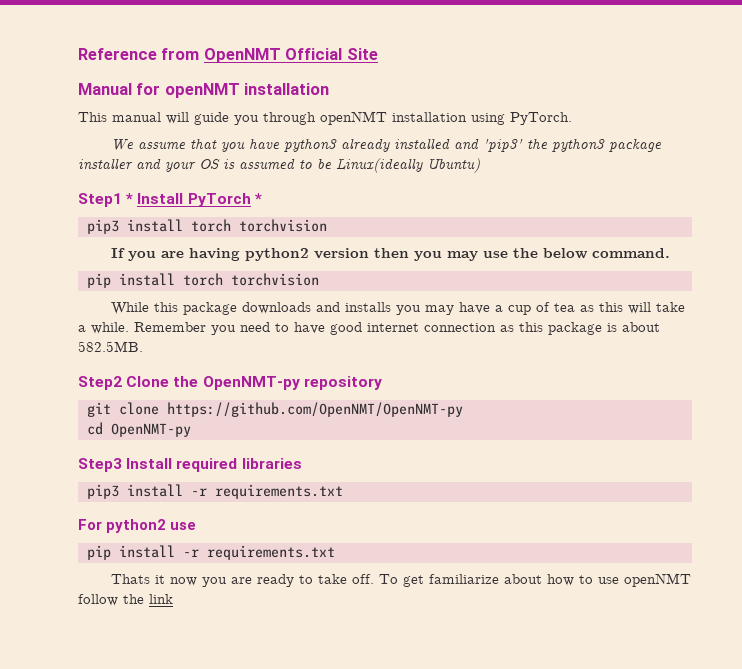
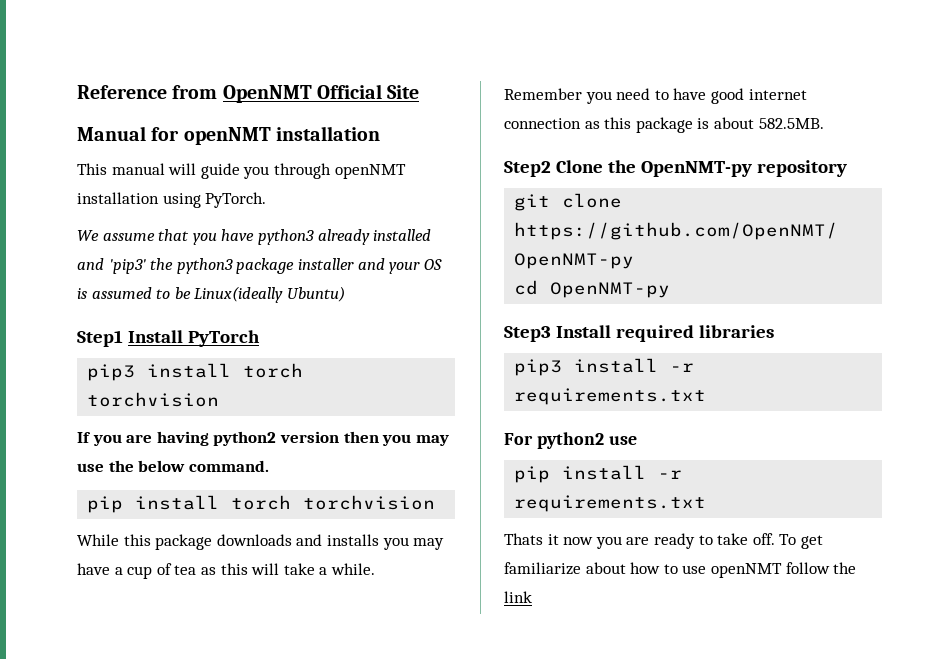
- Step1 * Install PyTorch *
+ Step1 Install PyTorch

